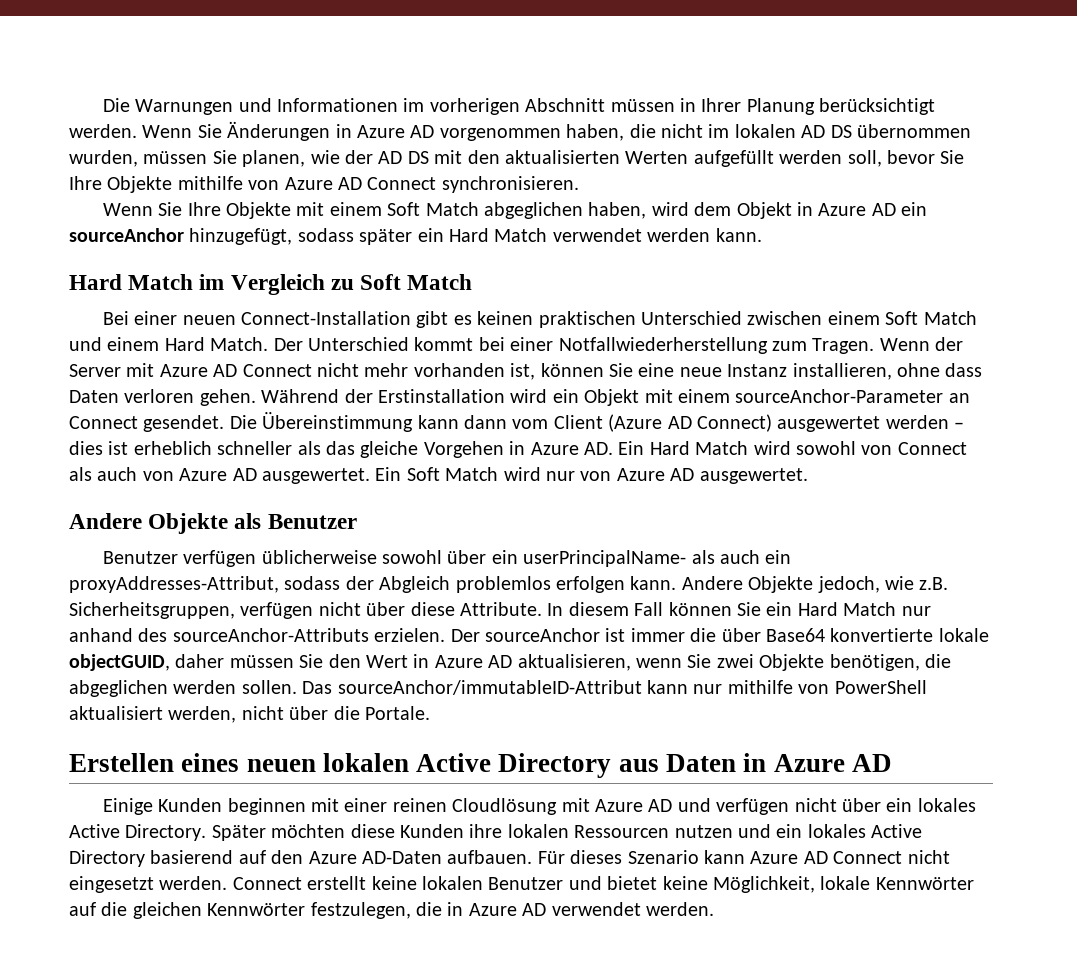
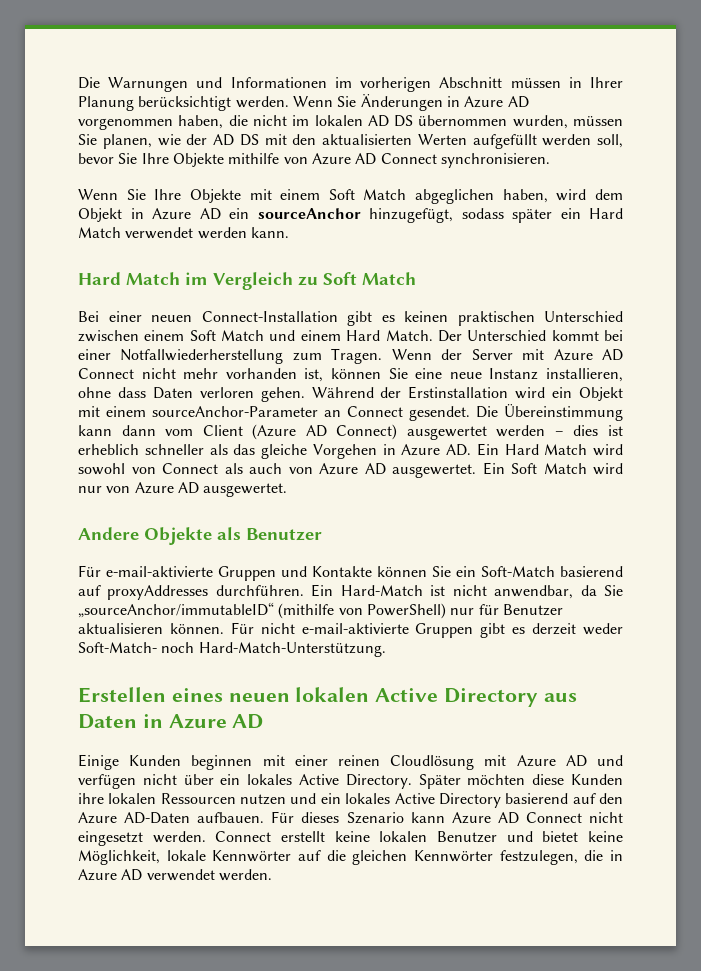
- Benutzer verfügen üblicherweise sowohl über ein userPrincipalName- als auch ein proxyAddresses-Attribut, sodass der Abgleich problemlos erfolgen kann. Andere Objekte jedoch, wie z.B. Sicherheitsgruppen, verfügen nicht über diese Attribute. In diesem Fall können Sie ein Hard Match nur anhand des sourceAnchor-Attributs erzielen. Der sourceAnchor ist immer die über Base64 konvertierte lokale objectGUID, daher müssen Sie den Wert in Azure AD aktualisieren, wenn Sie zwei Objekte benötigen, die abgeglichen werden sollen. Das sourceAnchor/immutableID-Attribut kann nur mithilfe von PowerShell aktualisiert werden, nicht über die Portale.
+ Für e-mail-aktivierte Gruppen und Kontakte können Sie ein Soft-Match basierend auf proxyAddresses durchführen. Ein Hard-Match ist nicht anwendbar, da Sie „sourceAnchor/immutableID“ (mithilfe von PowerShell) nur für Benutzer aktualisieren können. Für nicht e-mail-aktivierte Gruppen gibt es derzeit weder Soft-Match- noch Hard-Match-Unterstützung.

